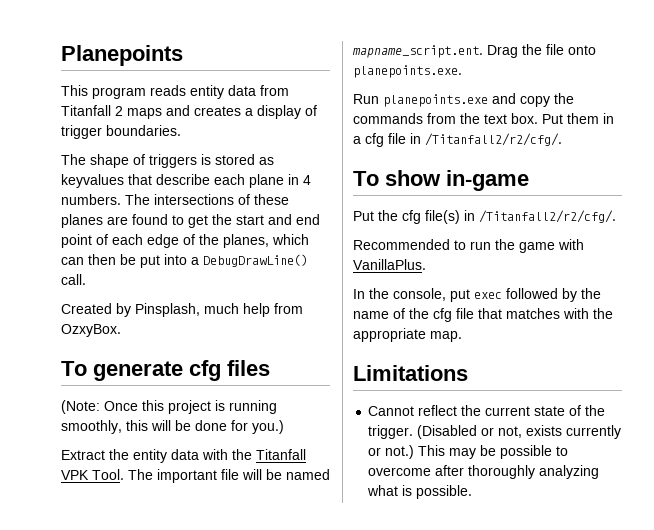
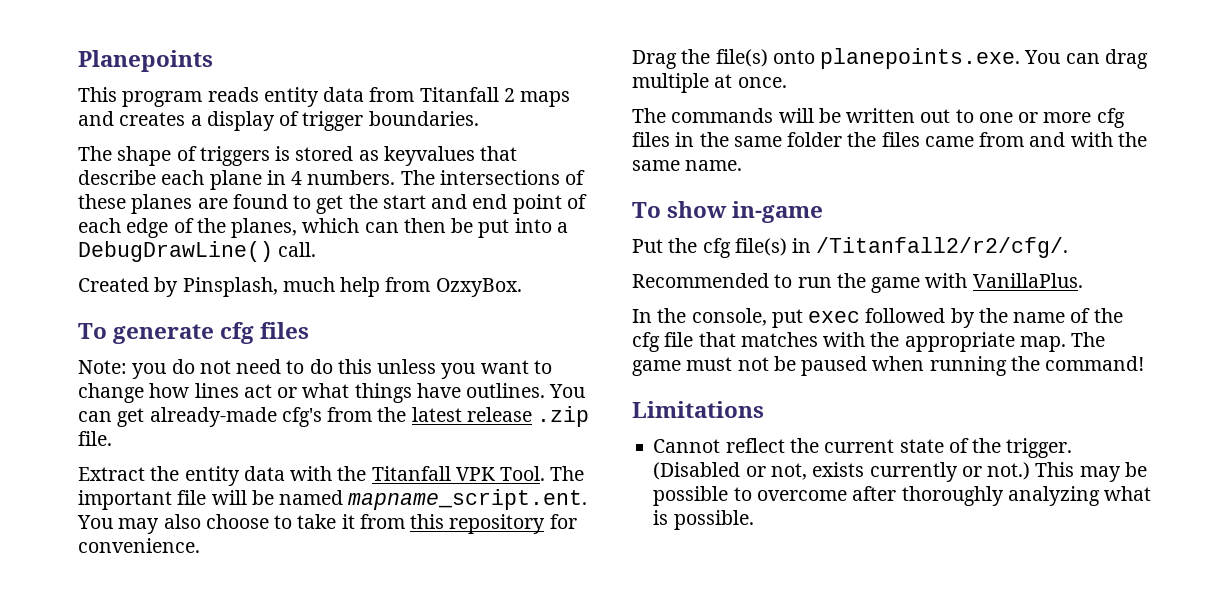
- (Note: Once this project is running smoothly, this will be done for you.)
+ Note: you do not need to do this unless you want to change how lines act or what things have outlines. You can get already-made cfg's from the latest release .zip file.
- The important file will be named mapname_script.ent. Drag the file onto planepoints.exe.
- Run planepoints.exe and copy the commands from the text box. Put them in a cfg file in /Titanfall2/r2/cfg/.
+ The important file will be named mapname_script.ent. You may also choose to take it from this repository for convenience.
+ Drag the file(s) onto planepoints.exe. You can drag multiple at once.
+ The commands will be written out to one or more cfg files in the same folder the files came from and with the same name.
+ The game must not be paused when running the command!

